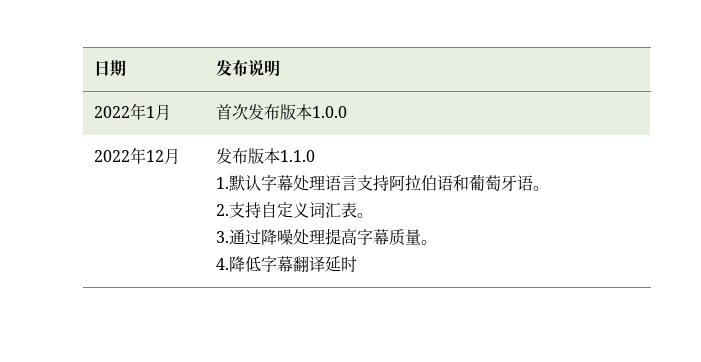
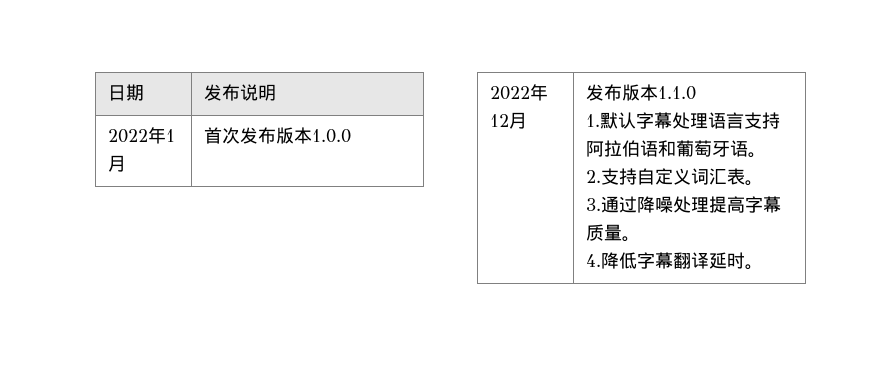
  2022年12月 | 发布版本1.1.0
  1.默认字幕处理语言支持阿拉伯语和葡萄牙语。
  2.支持自定义词汇表。
  3.通过降噪处理提高字幕质量。
- 4.降低字幕翻译延时
+ 4.降低字幕翻译延时。

